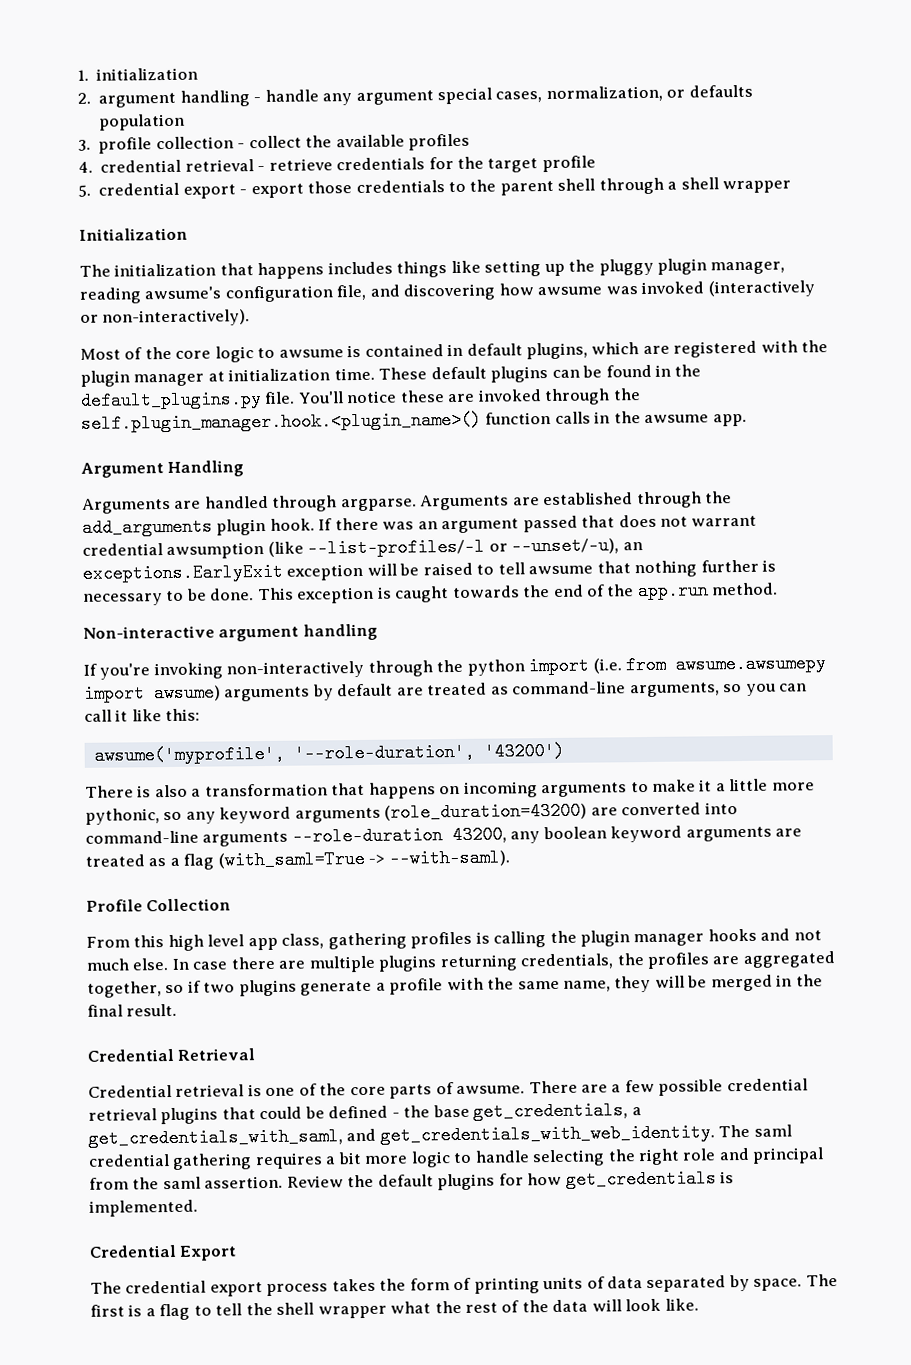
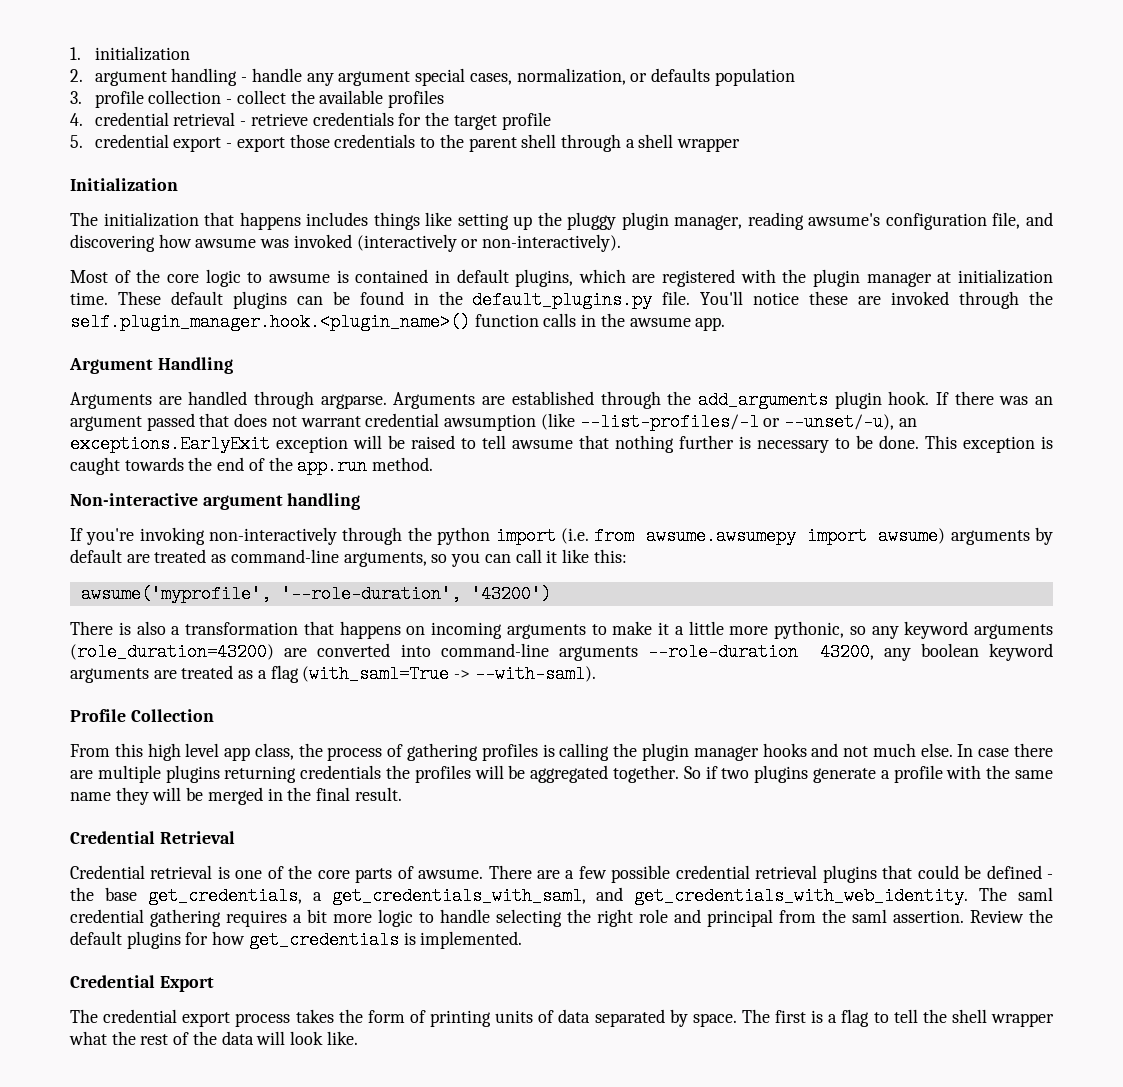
- From this high level app class, gathering profiles is calling the plugin manager hooks and not much else.
+ From this high level app class, the process of gathering profiles is calling the plugin manager hooks and not much else.
- In case there are multiple plugins returning credentials, the profiles are aggregated together, so if two plugins generate a profile with the same name, they will be merged in the final result.
+ In case there are multiple plugins returning credentials the profiles will be aggregated together. So if two plugins generate a profile with the same name they will be merged in the final result.

